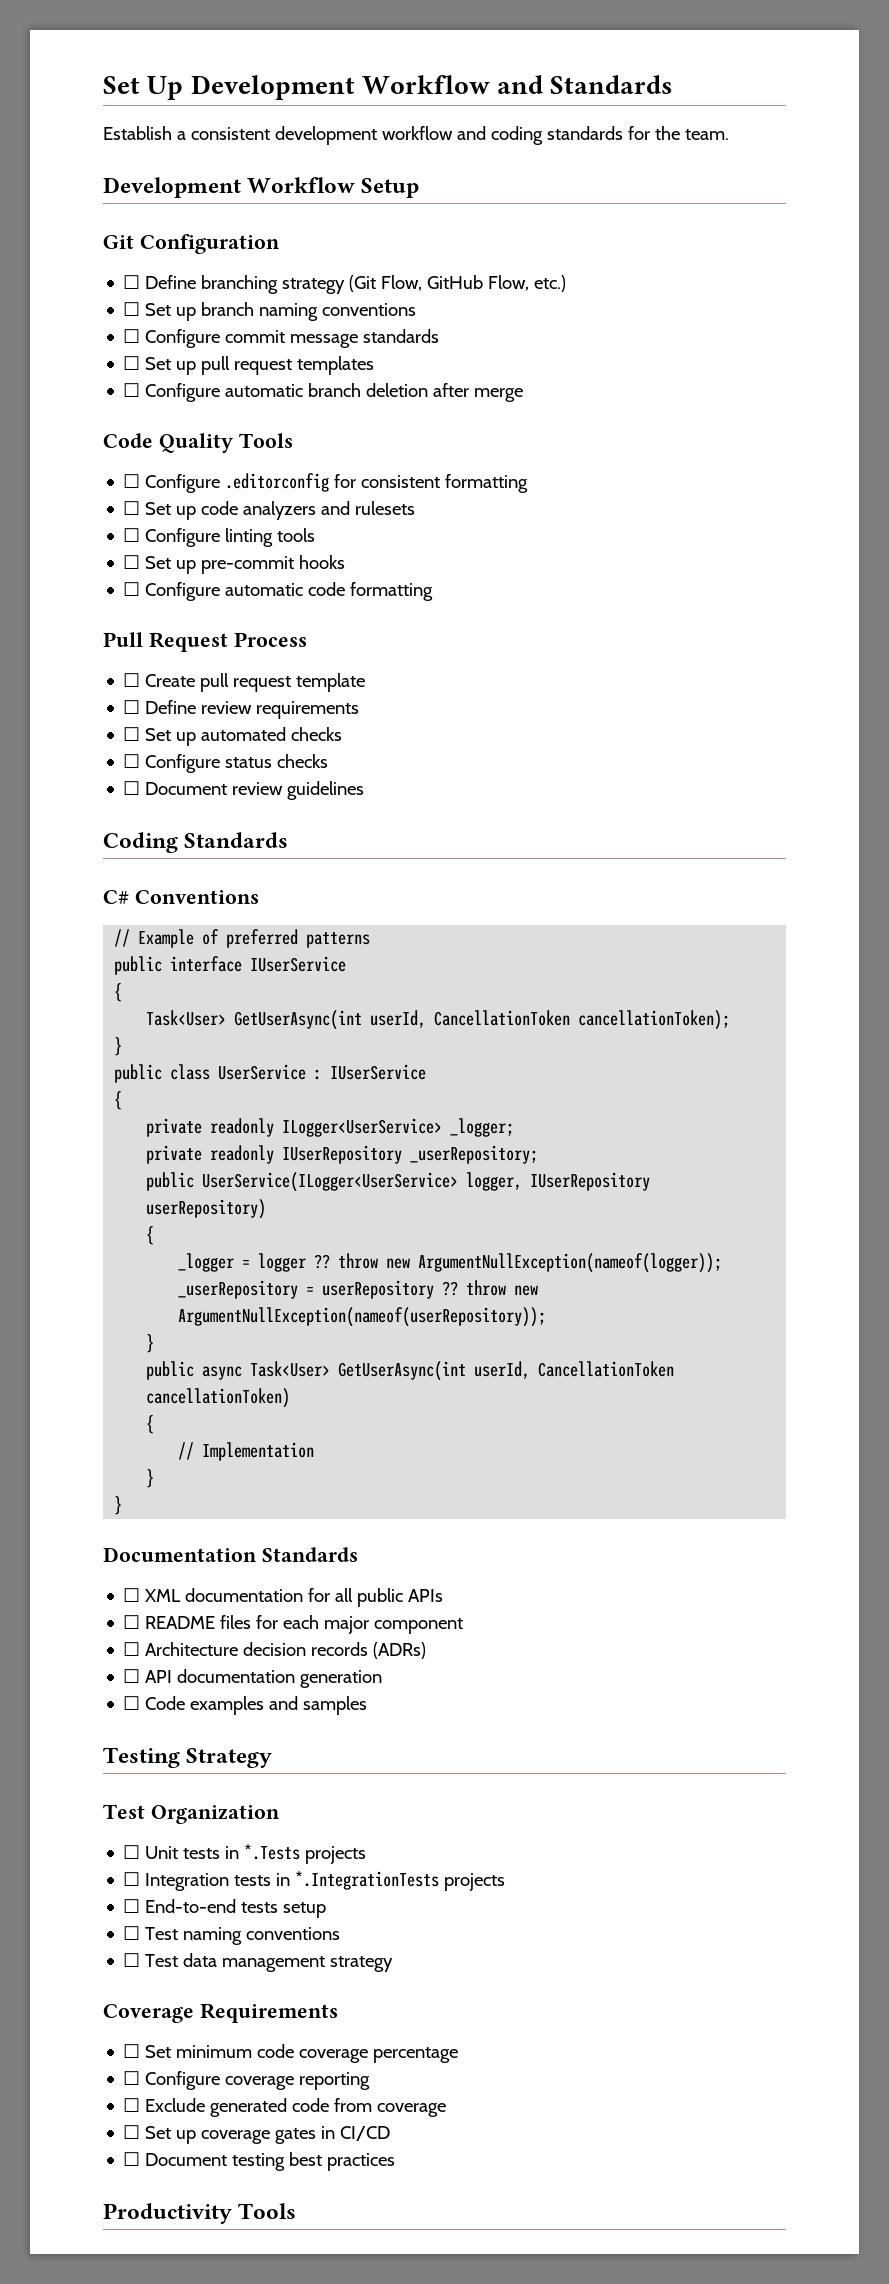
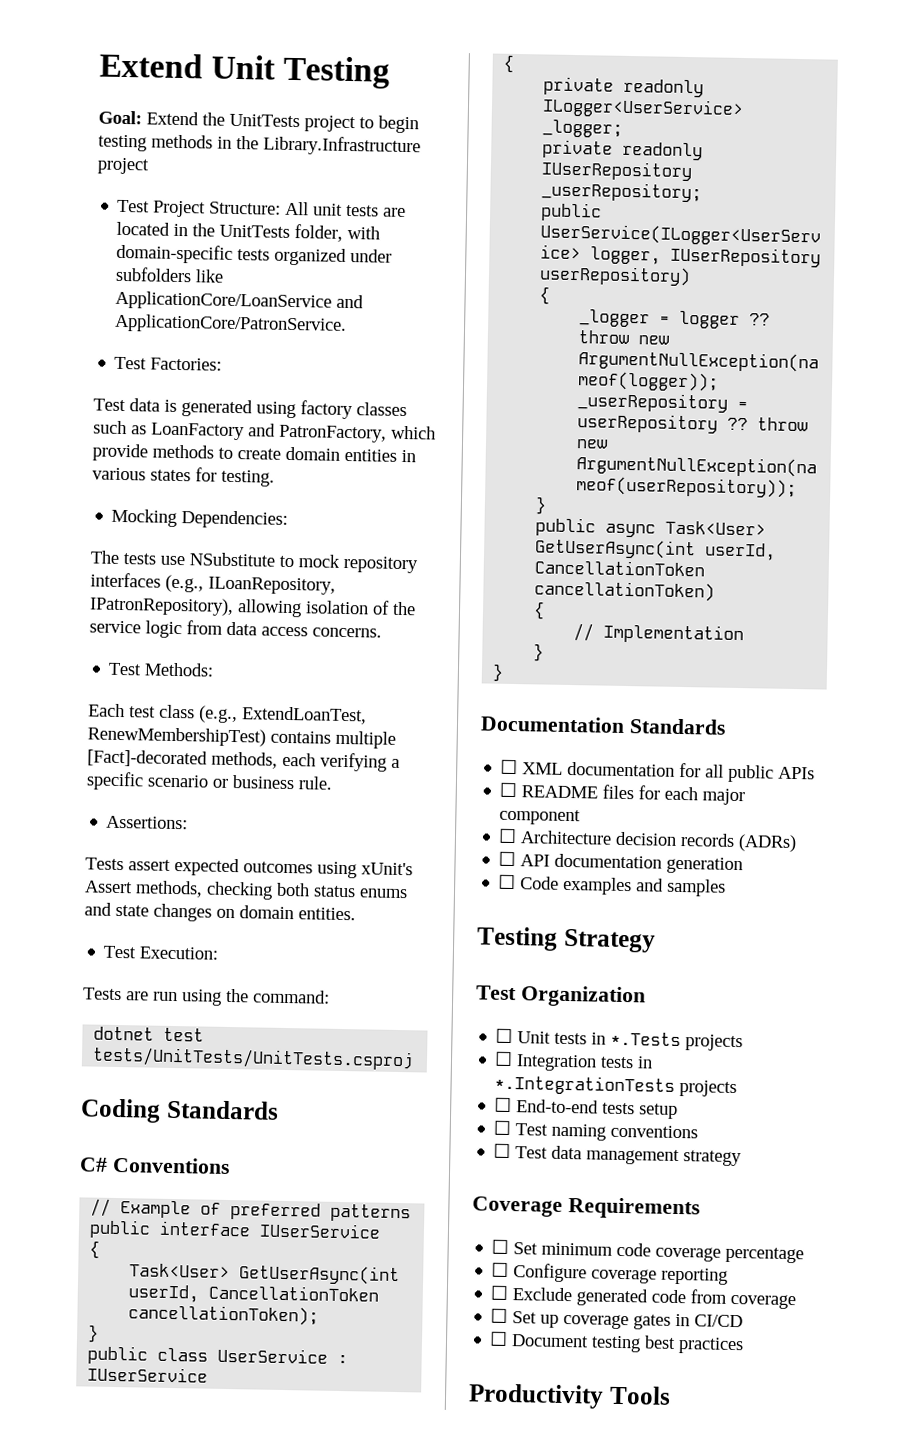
- Set Up Development Workflow and Standards
- Establish a consistent development workflow and coding standards for the team.
- Development Workflow Setup
- Git Configuration
- ☐ Define branching strategy (Git Flow, GitHub Flow, etc.)
- ☐ Set up branch naming conventions
- ☐ Configure commit message standards
- ☐ Set up pull request templates
- ☐ Configure automatic branch deletion after merge
- Code Quality Tools
- ☐ Configure .editorconfig for consistent formatting
- ☐ Set up code analyzers and rulesets
- ☐ Configure linting tools
- ☐ Set up pre-commit hooks
- ☐ Configure automatic code formatting
- Pull Request Process
- ☐ Create pull request template
- ☐ Define review requirements
- ☐ Set up automated checks
- ☐ Configure status checks
- ☐ Document review guidelines
+ Extend Unit Testing
+ Goal: Extend the UnitTests project to begin testing methods in the Library.Infrastructure project
+ Test Project Structure: All unit tests are located in the UnitTests folder, with domain-specific tests organized under subfolders like ApplicationCore/LoanService and ApplicationCore/PatronService.
+ Test Factories:
+ Test data is generated using factory classes such as LoanFactory and PatronFactory, which provide methods to create domain entities in various states for testing.
+ Mocking Dependencies:
+ The tests use NSubstitute to mock repository interfaces (e.g., ILoanRepository, IPatronRepository), allowing isolation of the service logic from data access concerns.
+ Test Methods:
+ Each test class (e.g., ExtendLoanTest, RenewMembershipTest) contains multiple [Fact]-decorated methods, each verifying a specific scenario or business rule.
+ Assertions:
+ Tests assert expected outcomes using xUnit's Assert methods, checking both status enums and state changes on domain entities.
+ Test Execution:
+ Tests are run using the command:
+ dotnet test tests/UnitTests/UnitTests.csproj

